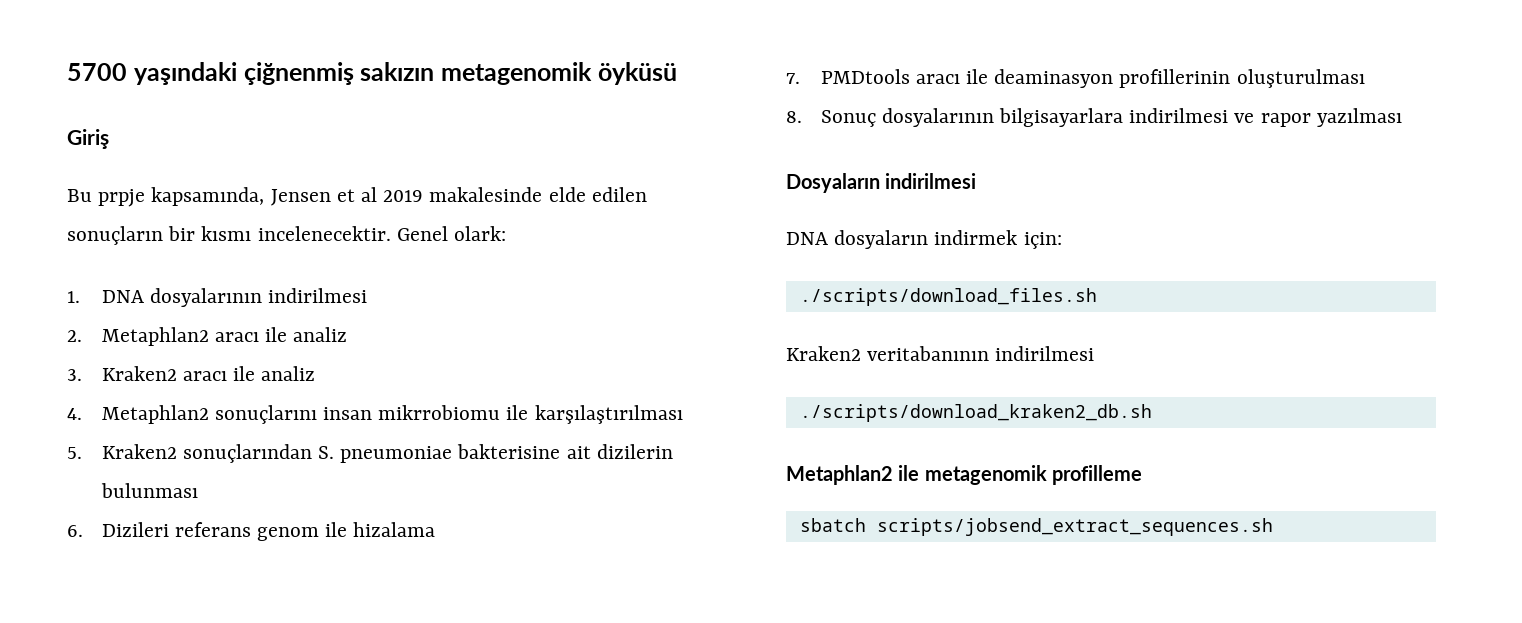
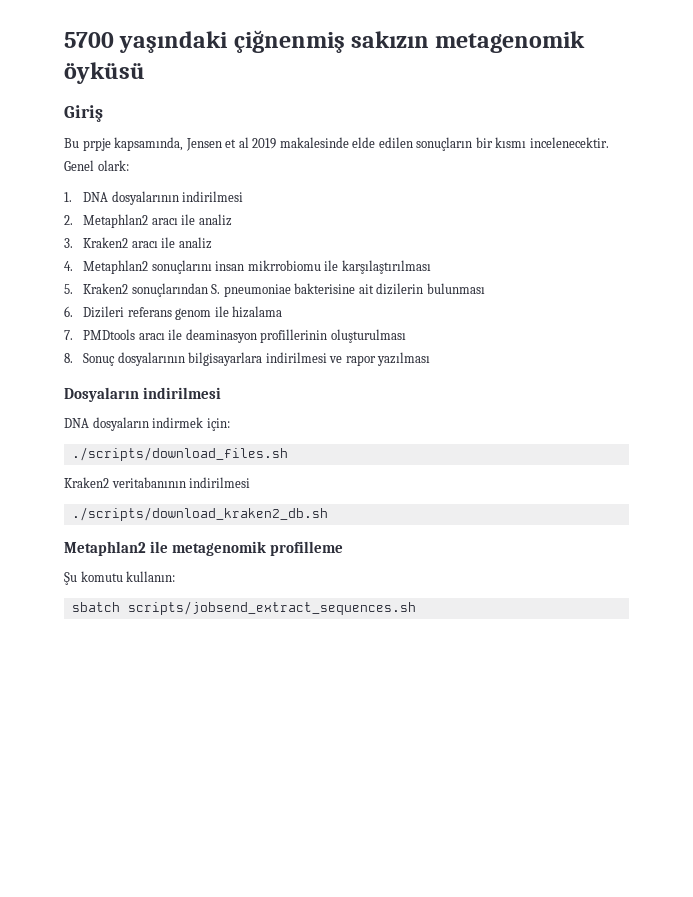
+ Şu komutu kullanın:

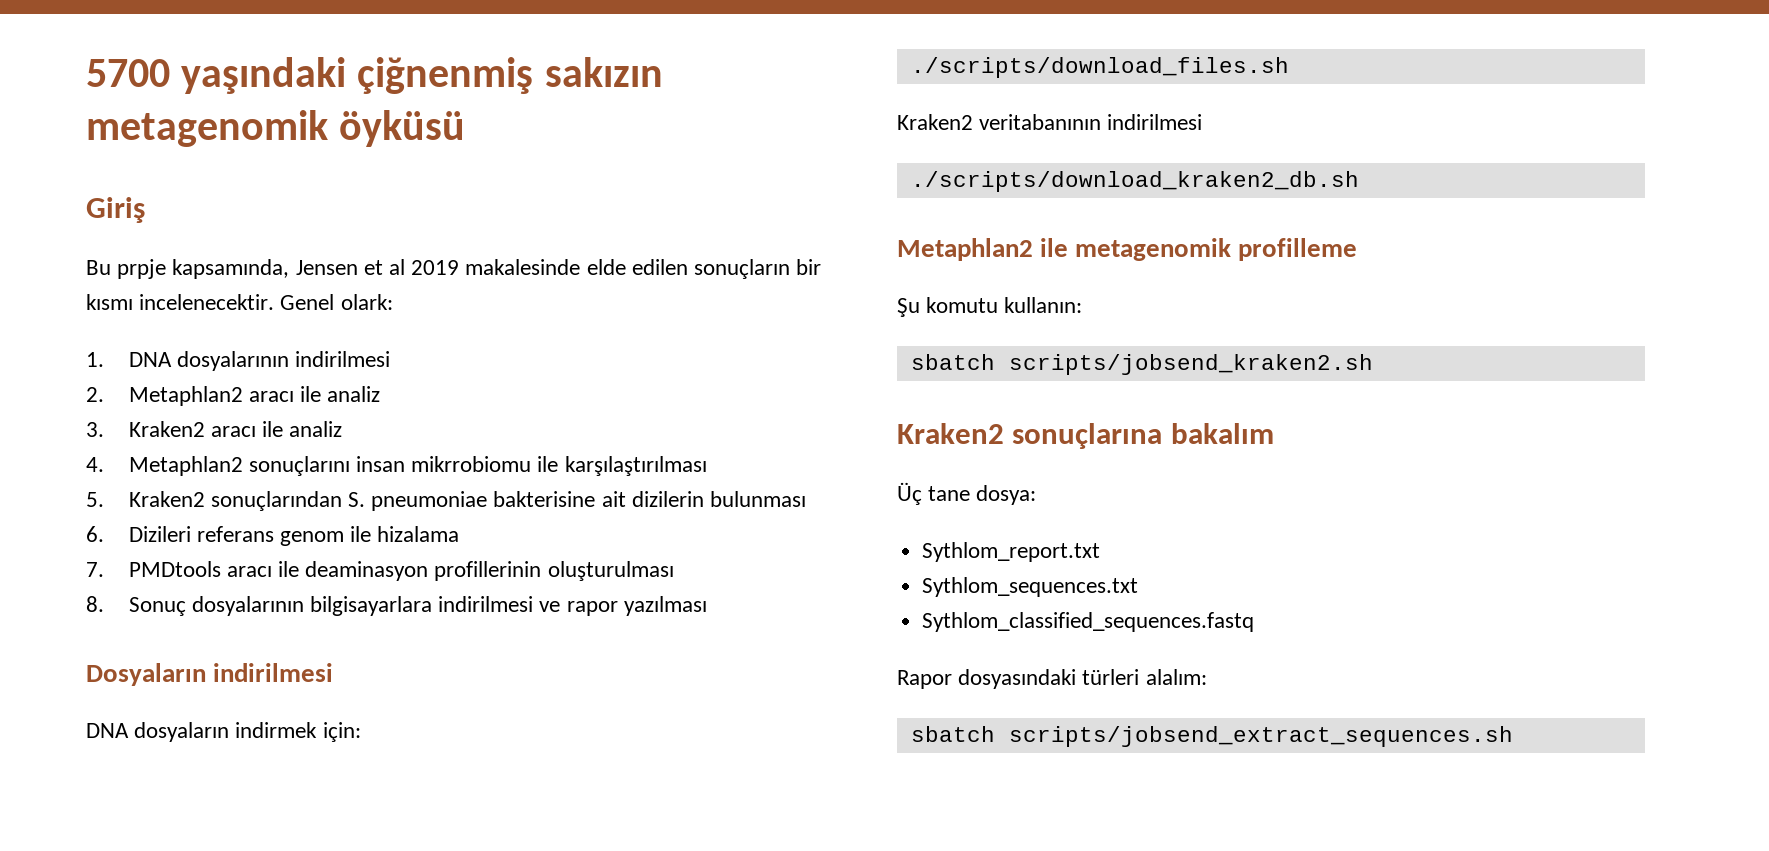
+ sbatch scripts/jobsend_kraken2.sh
+ Kraken2 sonuçlarına bakalım
+ Üç tane dosya:
+ Sythlom_report.txt
+ Sythlom_sequences.txt
+ Sythlom_classified_sequences.fastq
+ Rapor dosyasındaki türleri alalım:

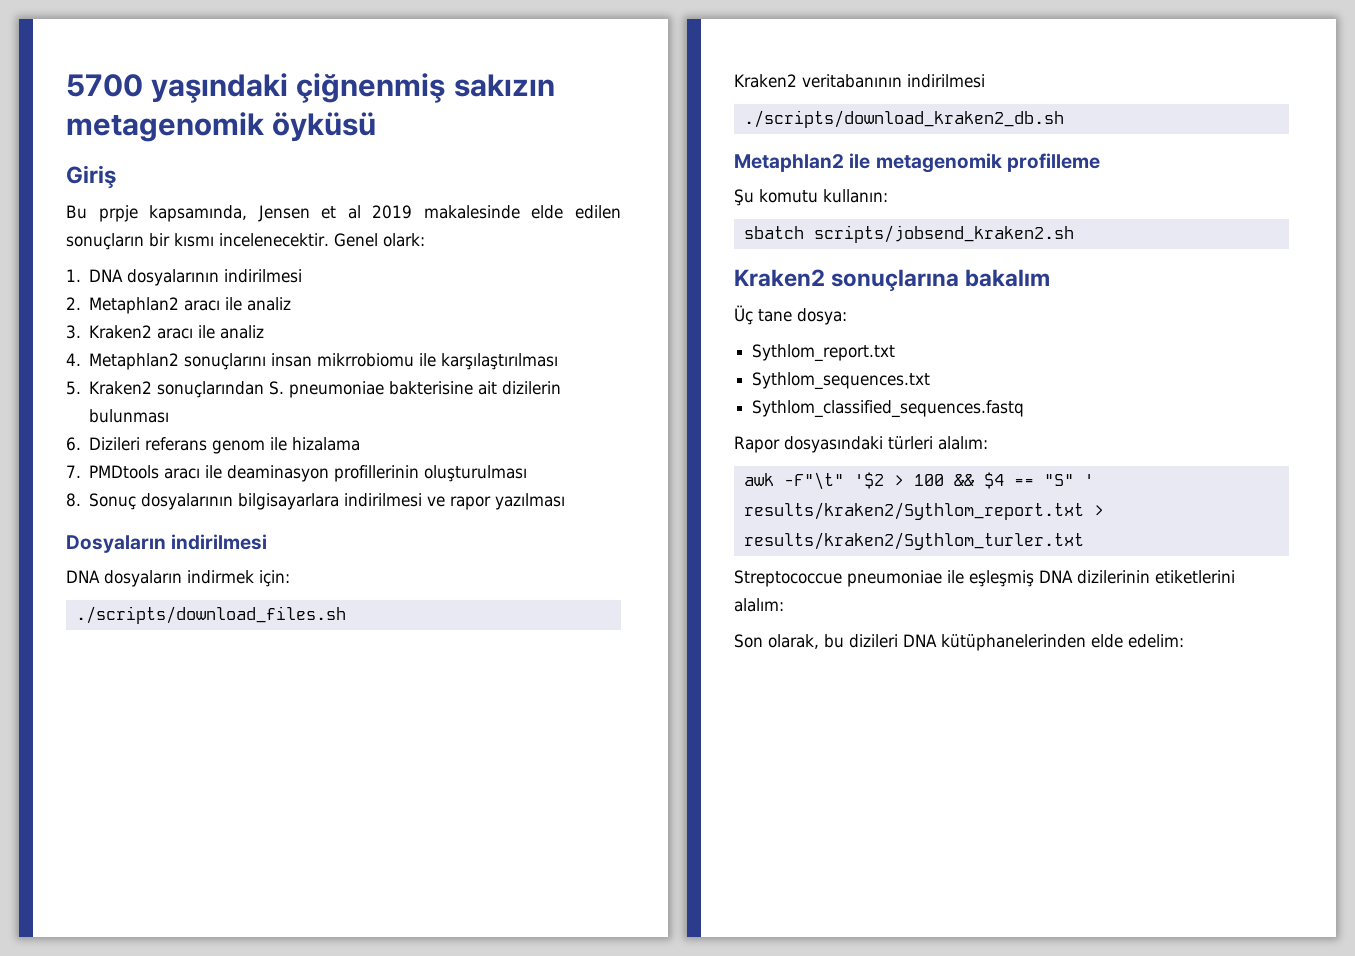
- sbatch scripts/jobsend_extract_sequences.sh
+ awk -F"\t" '$2 > 100 && $4 == "S" ' results/kraken2/Sythlom_report.txt > results/kraken2/Sythlom_turler.txt
+ Streptococcue pneumoniae ile eşleşmiş DNA dizilerinin etiketlerini alalım:
+ Son olarak, bu dizileri DNA kütüphanelerinden elde edelim:

